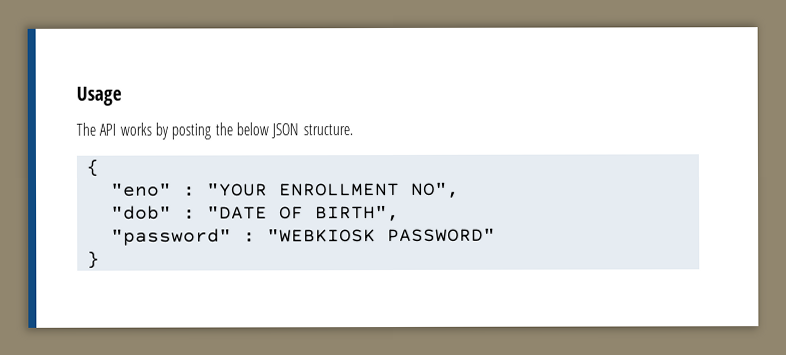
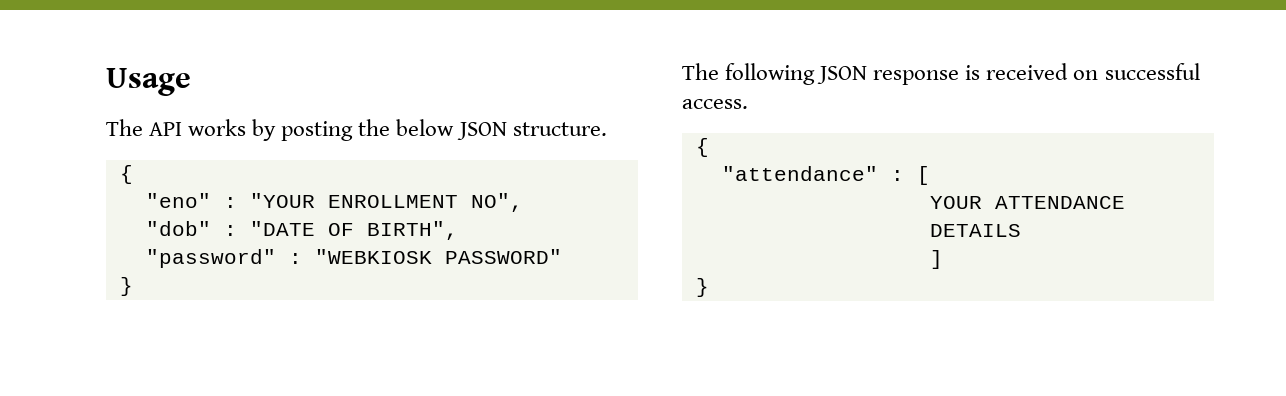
+ The following JSON response is received on successful access.
+ {
+ "attendance" : [
+ YOUR ATTENDANCE DETAILS
+ ]
+ }

